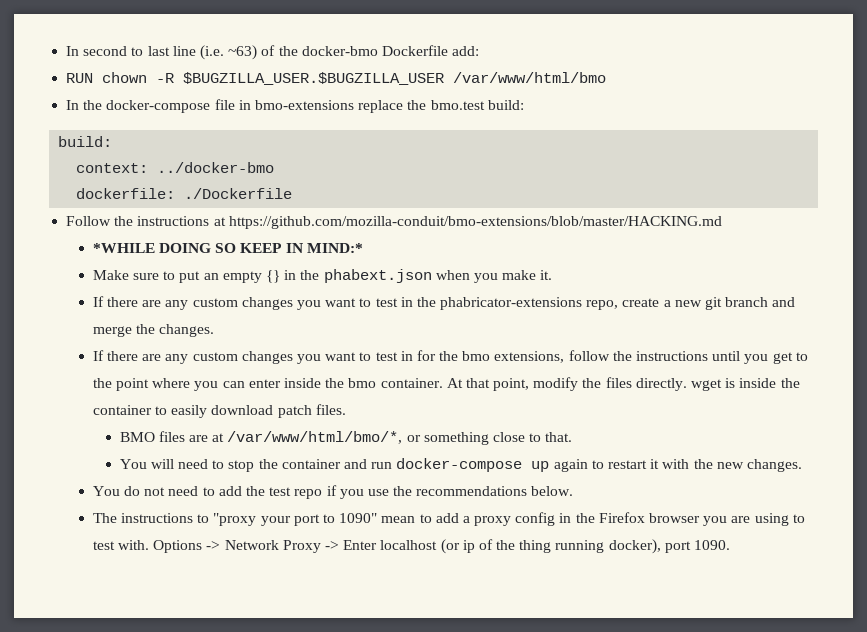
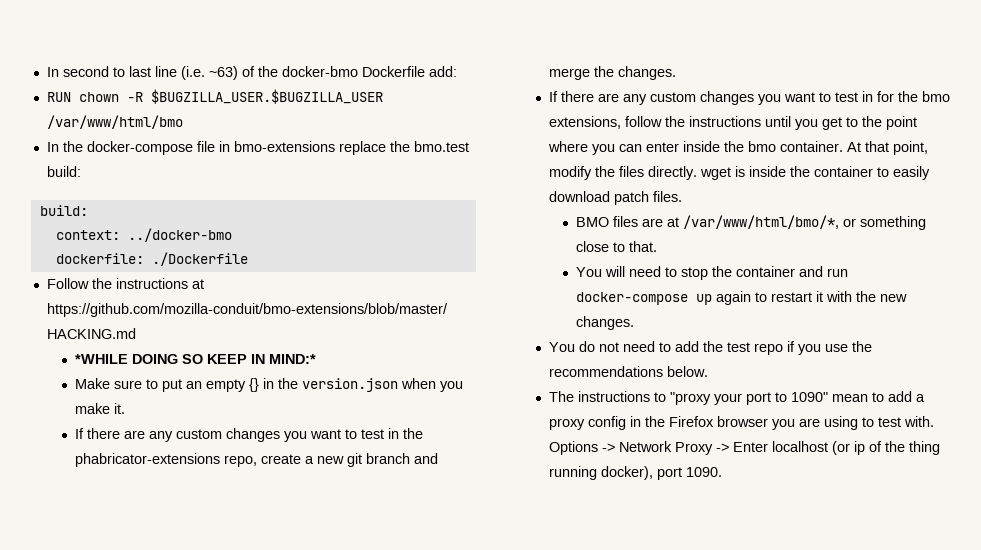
- Make sure to put an empty {} in the phabext.json when you make it.
+ Make sure to put an empty {} in the version.json when you make it.

